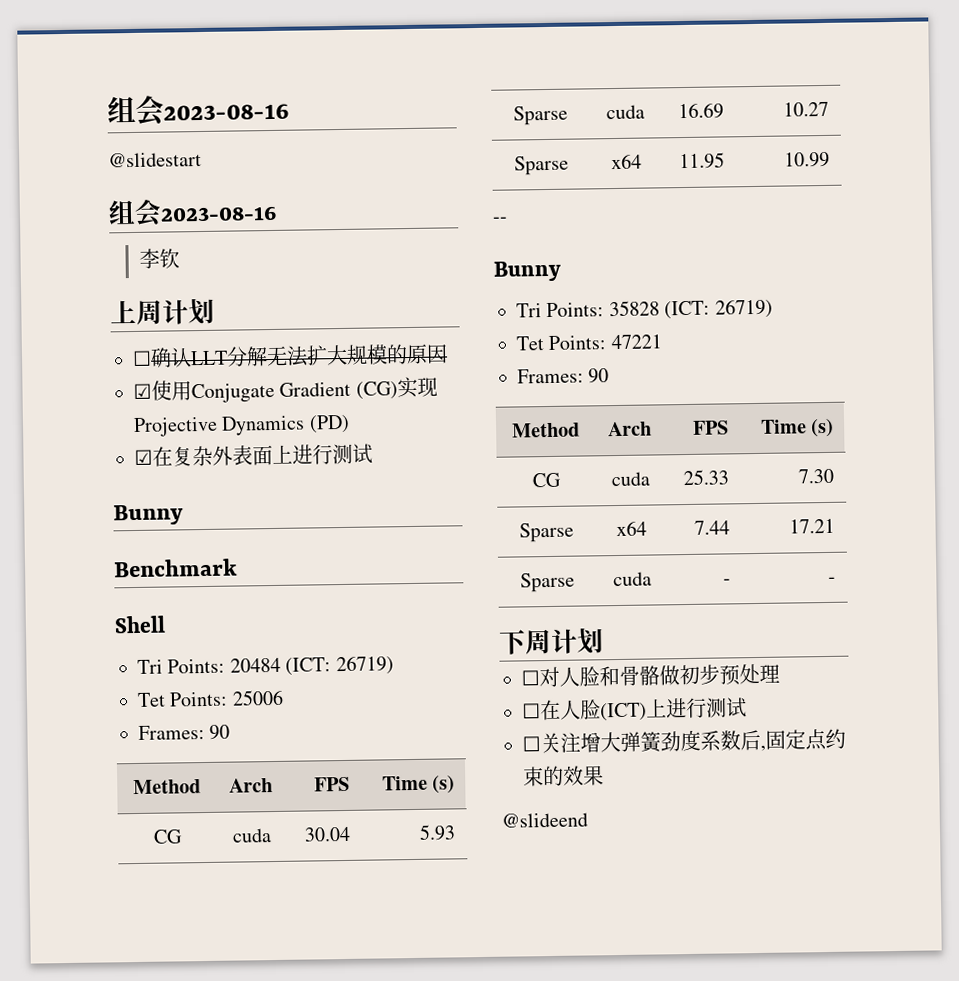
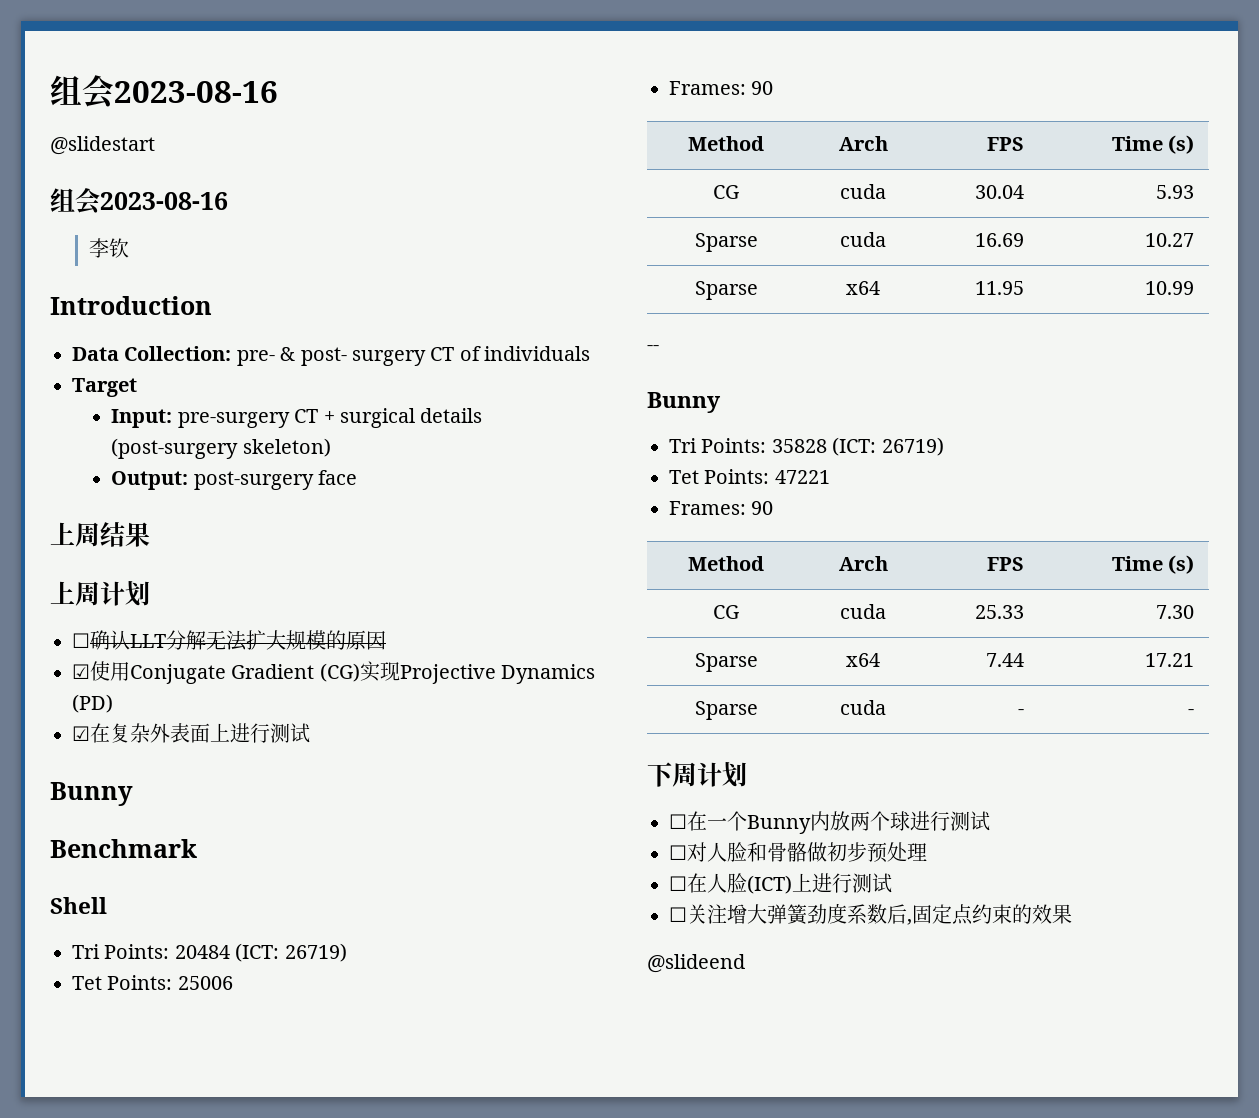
+ Introduction
+ Data Collection: pre- & post- surgery CT of individuals
+ Target
+ Input: pre-surgery CT + surgical details (post-surgery skeleton)
+ Output: post-surgery face
+ 上周结果
+ ☐在一个Bunny内放两个球进行测试

